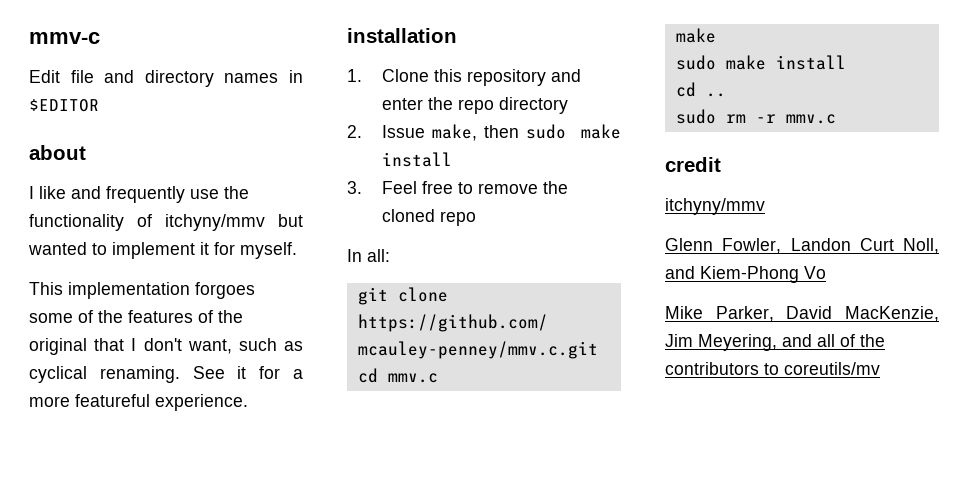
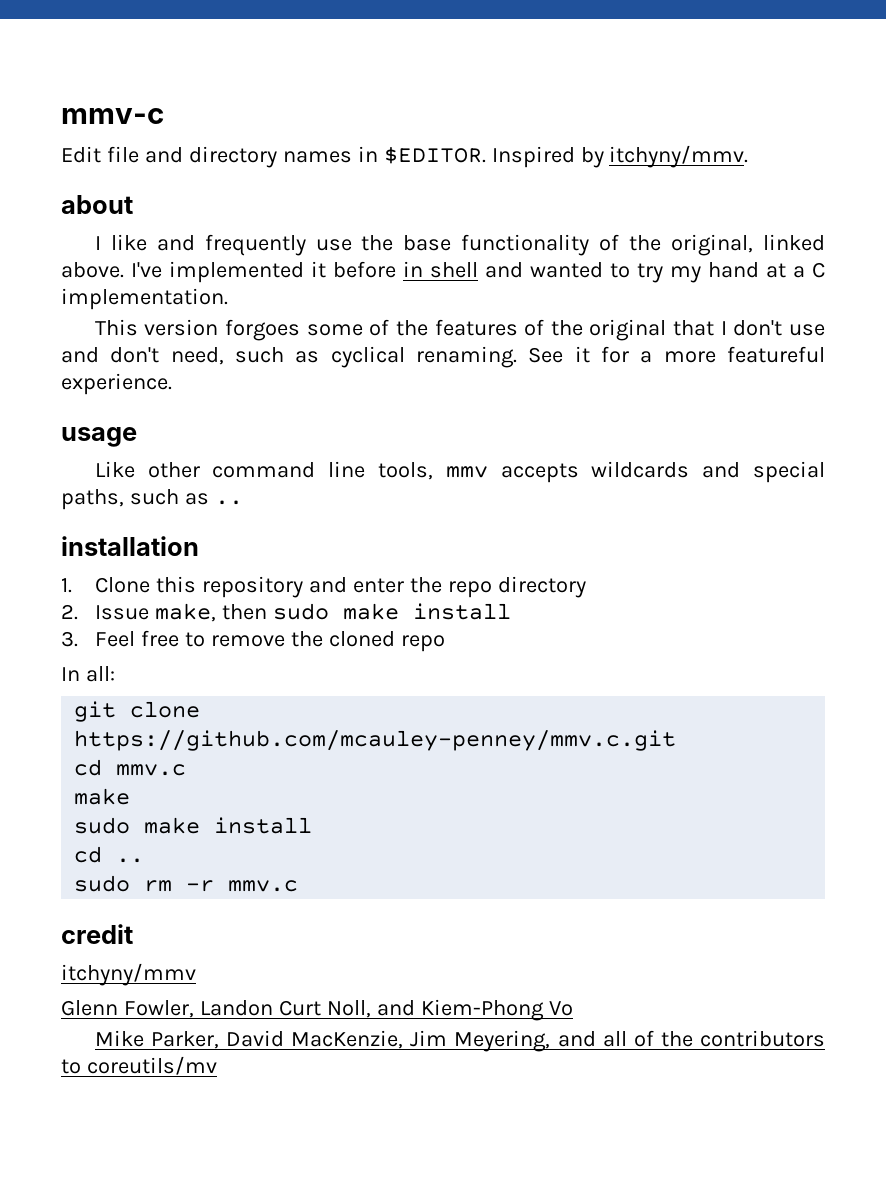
- Edit file and directory names in $EDITOR
+ Edit file and directory names in $EDITOR. Inspired by itchyny/mmv.
- I like and frequently use the functionality of itchyny/mmv but wanted to implement it for myself.
+ I like and frequently use the base functionality of the original, linked above. I've implemented it before in shell and wanted to try my hand at a C implementation.
- This implementation forgoes some of the features of the original that I don't want, such as cyclical renaming.
+ This version forgoes some of the features of the original that I don't use and don't need, such as cyclical renaming.
+ usage
+ Like other command line tools, mmv accepts wildcards and special paths, such as ..

